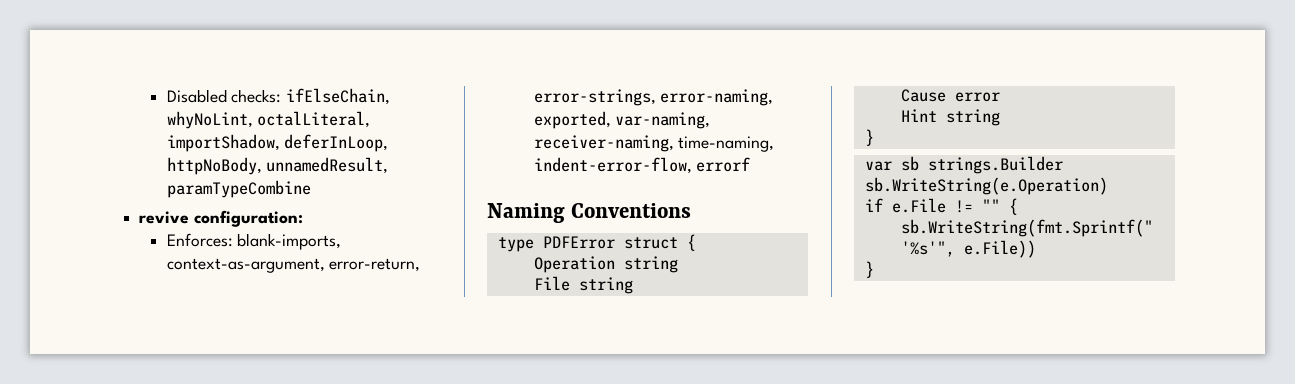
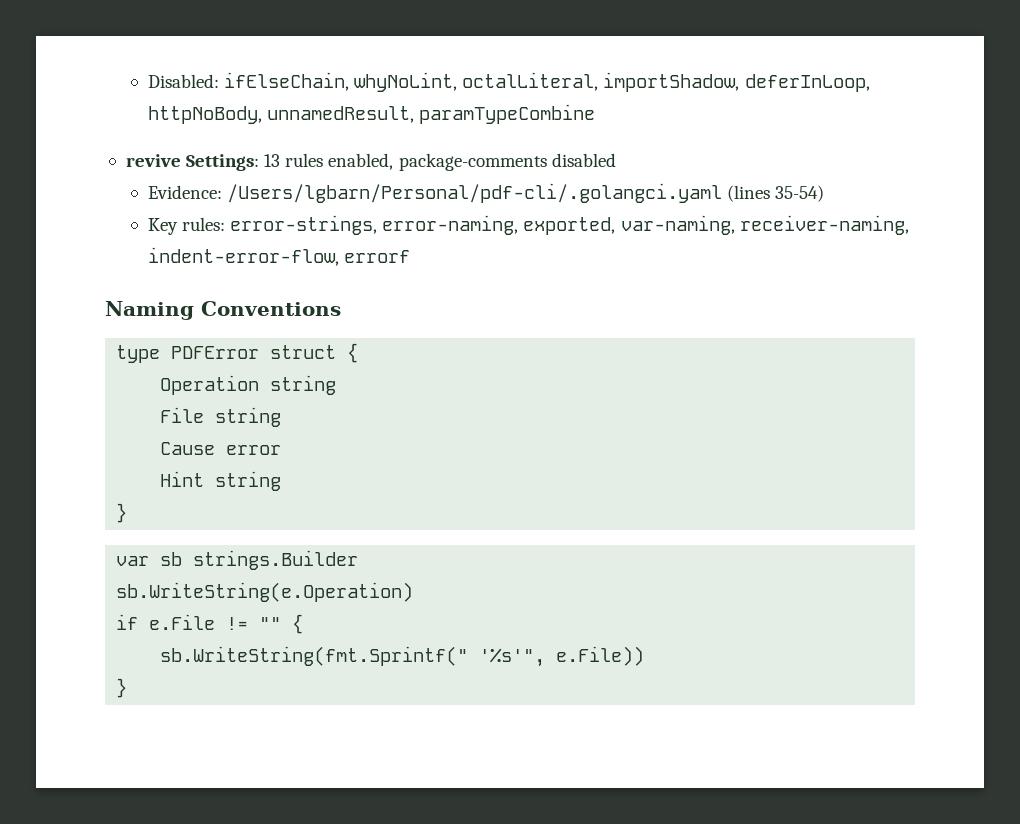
- Disabled checks: ifElseChain, whyNoLint, octalLiteral, importShadow, deferInLoop, httpNoBody, unnamedResult, paramTypeCombine
+ Disabled: ifElseChain, whyNoLint, octalLiteral, importShadow, deferInLoop, httpNoBody, unnamedResult, paramTypeCombine
- revive configuration:
- Enforces: blank-imports, context-as-argument, error-return, error-strings, error-naming, exported, var-naming, receiver-naming, time-naming, indent-error-flow, errorf
+ revive Settings: 13 rules enabled, package-comments disabled
+ Evidence: /Users/lgbarn/Personal/pdf-cli/.golangci.yaml (lines 35-54)
+ Key rules: error-strings, error-naming, exported, var-naming, receiver-naming, indent-error-flow, errorf

